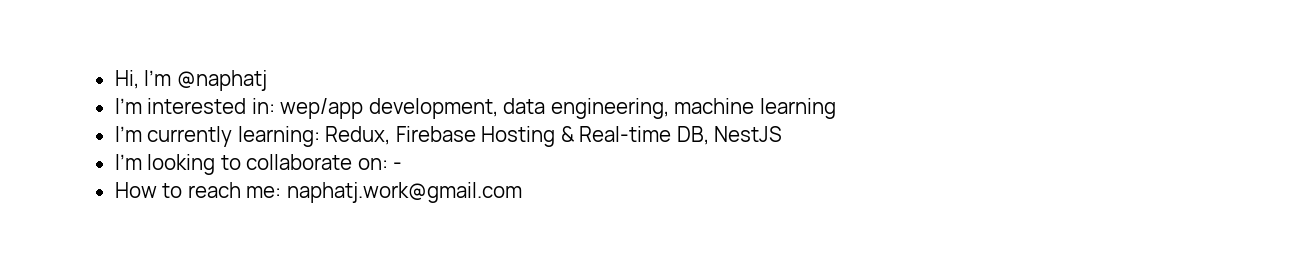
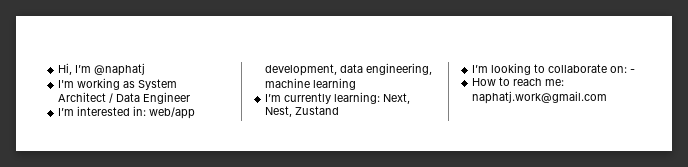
+ I'm working as System Architect / Data Engineer
- I’m interested in: wep/app development, data engineering, machine learning
+ I’m interested in: web/app development, data engineering, machine learning
- I’m currently learning: Redux, Firebase Hosting & Real-time DB, NestJS
+ I’m currently learning: Next, Nest, Zustand

